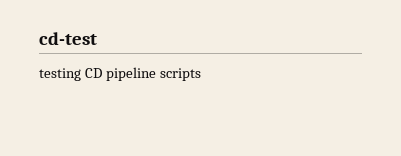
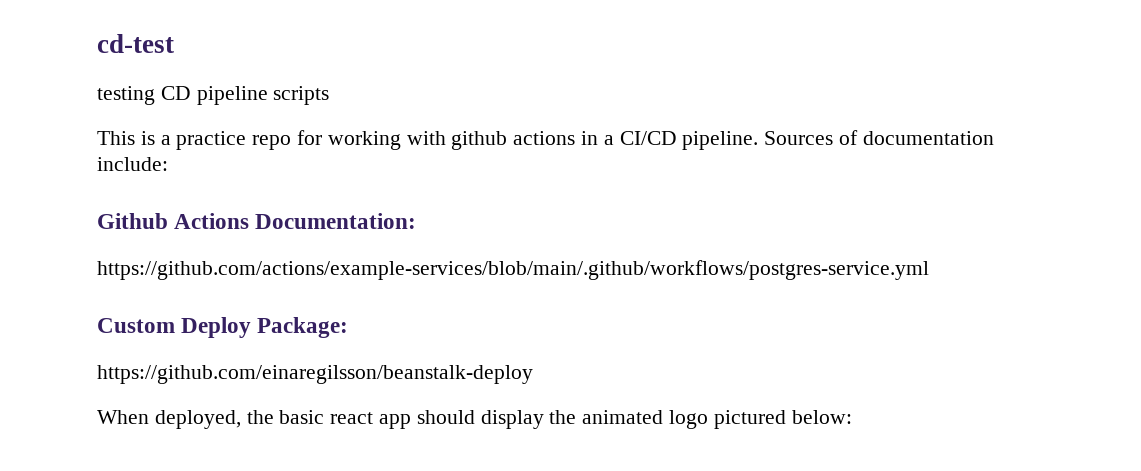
+ This is a practice repo for working with github actions in a CI/CD pipeline. Sources of documentation include:
+ Github Actions Documentation:
+ https://github.com/actions/example-services/blob/main/.github/workflows/postgres-service.yml
+ Custom Deploy Package:
+ https://github.com/einaregilsson/beanstalk-deploy
+ When deployed, the basic react app should display the animated logo pictured below:

